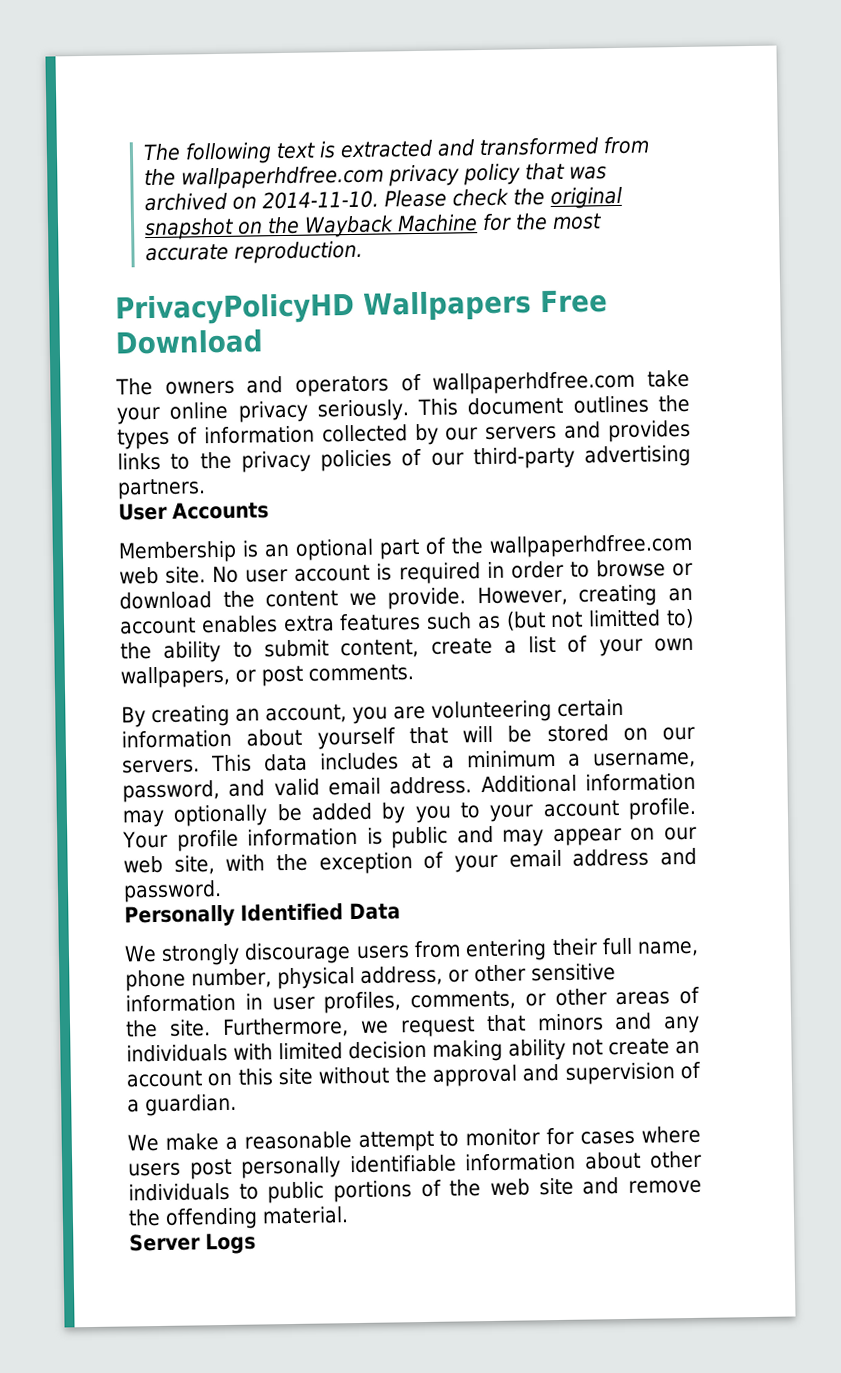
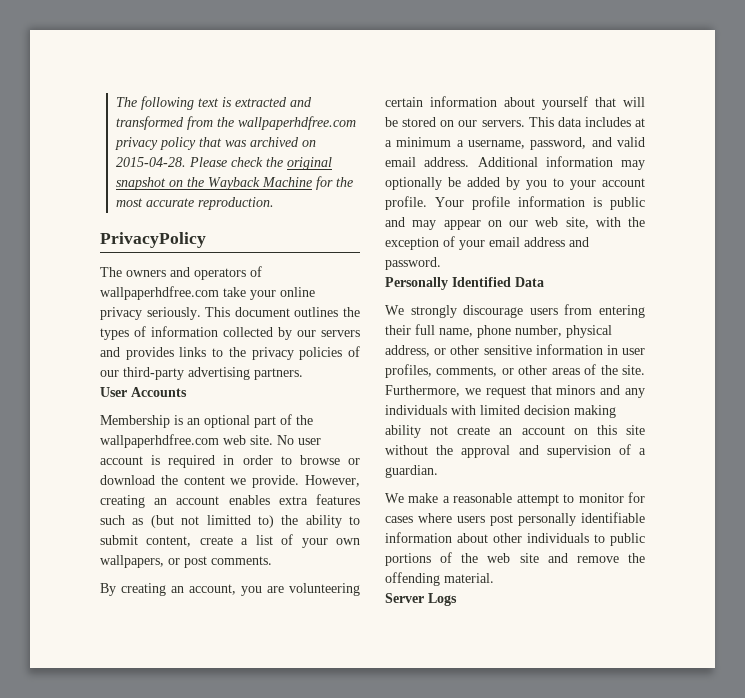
- The following text is extracted and transformed from the wallpaperhdfree.com privacy policy that was archived on 2014-11-10.
+ The following text is extracted and transformed from the wallpaperhdfree.com privacy policy that was archived on 2015-04-28.
- PrivacyPolicyHD Wallpapers Free Download
+ PrivacyPolicy

